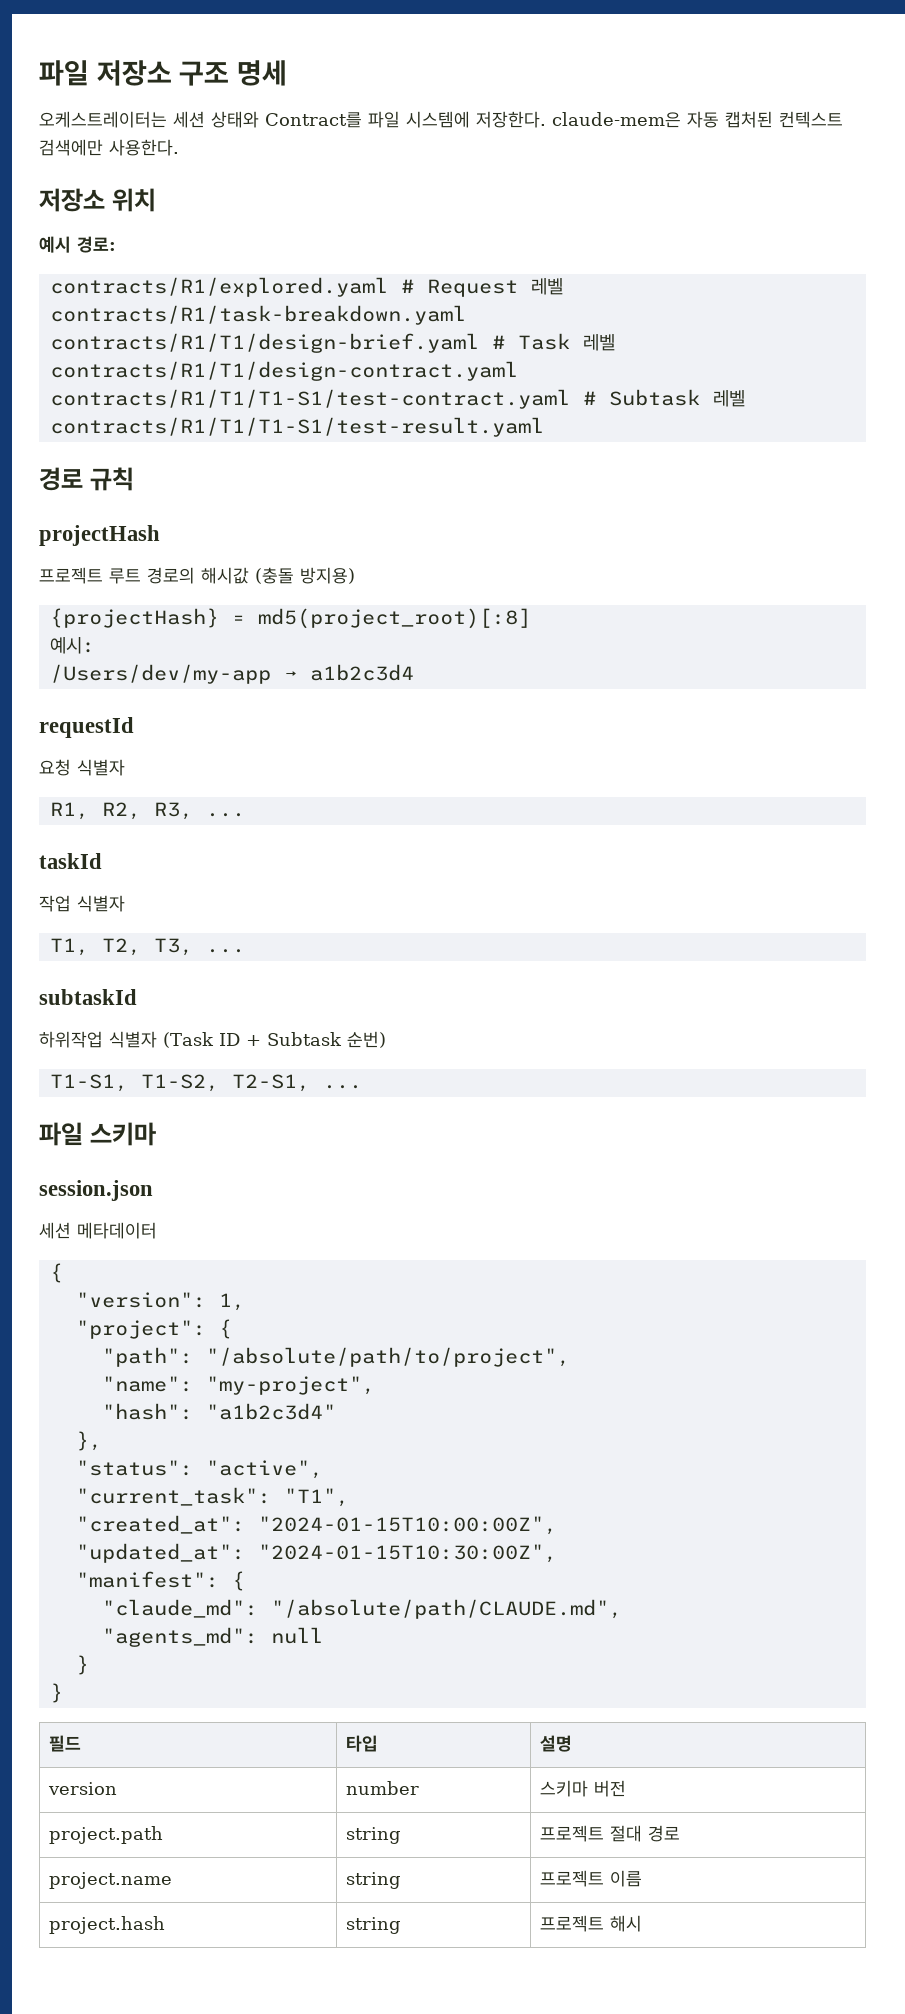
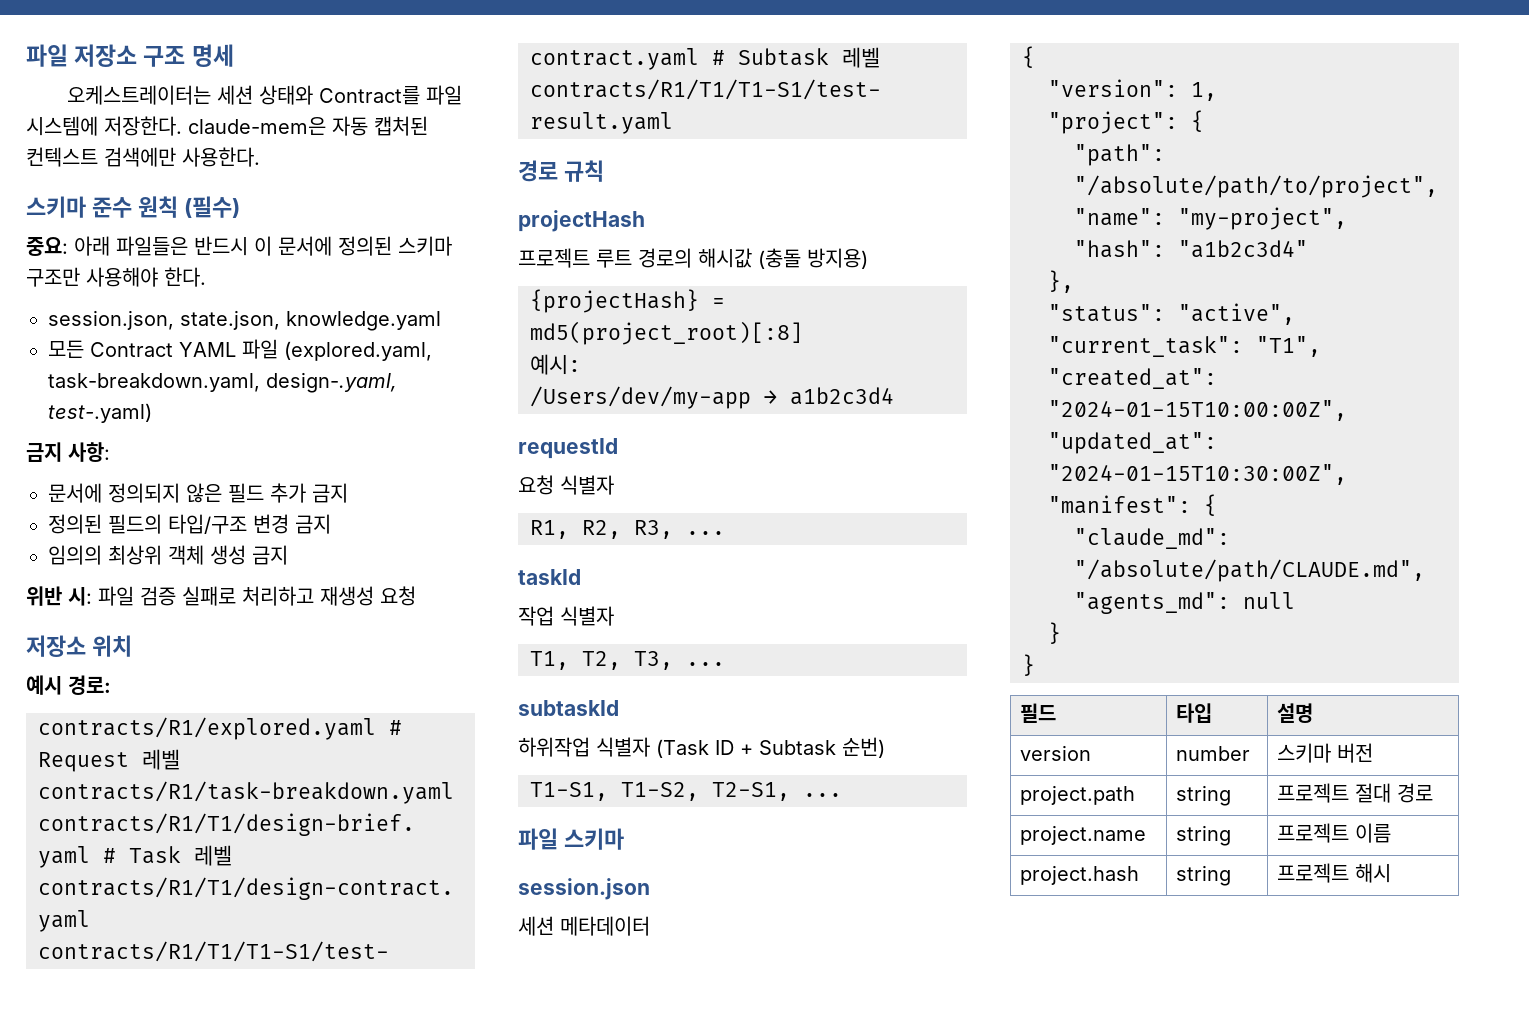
+ 스키마 준수 원칙 (필수)
+ 중요: 아래 파일들은 반드시 이 문서에 정의된 스키마 구조만 사용해야 한다.
+ session.json, state.json, knowledge.yaml
+ 모든 Contract YAML 파일 (explored.yaml, task-breakdown.yaml, design-.yaml, test-.yaml)
+ 금지 사항:
+ 문서에 정의되지 않은 필드 추가 금지
+ 정의된 필드의 타입/구조 변경 금지
+ 임의의 최상위 객체 생성 금지
+ 위반 시: 파일 검증 실패로 처리하고 재생성 요청

